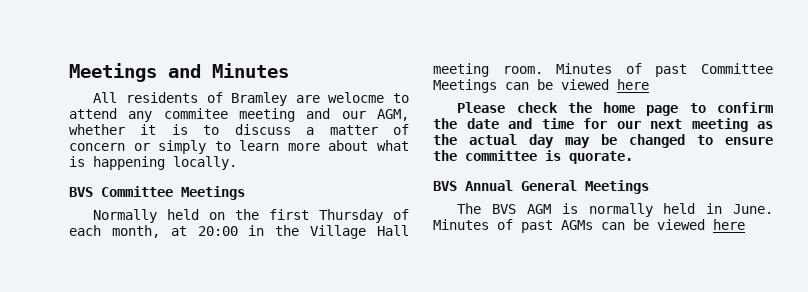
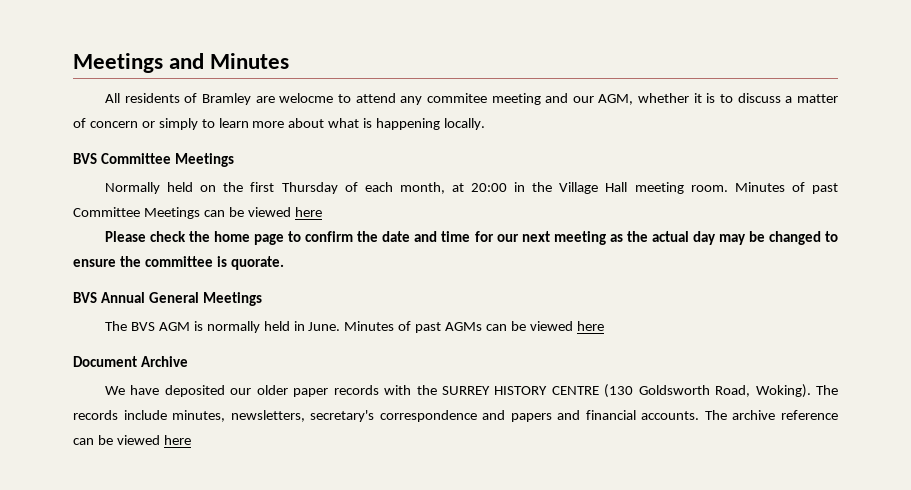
+ Document Archive
+ We have deposited our older paper records with the SURREY HISTORY CENTRE (130 Goldsworth Road, Woking). The records include minutes, newsletters, secretary's correspondence and papers and financial accounts. The archive reference can be viewed here

